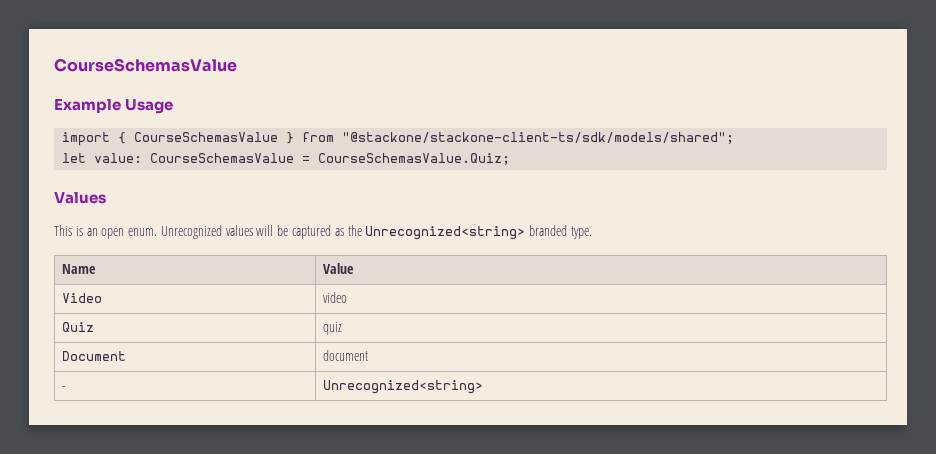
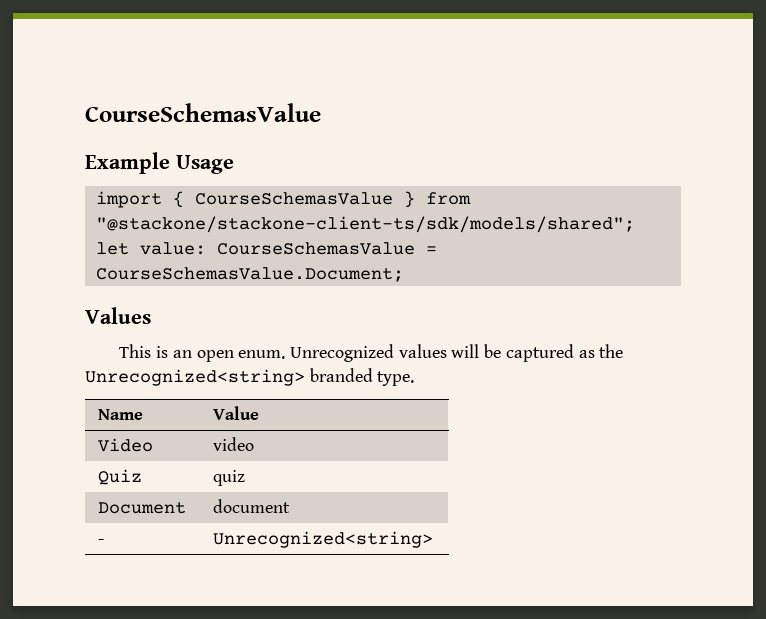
- let value: CourseSchemasValue = CourseSchemasValue.Quiz;
+ let value: CourseSchemasValue = CourseSchemasValue.Document;

